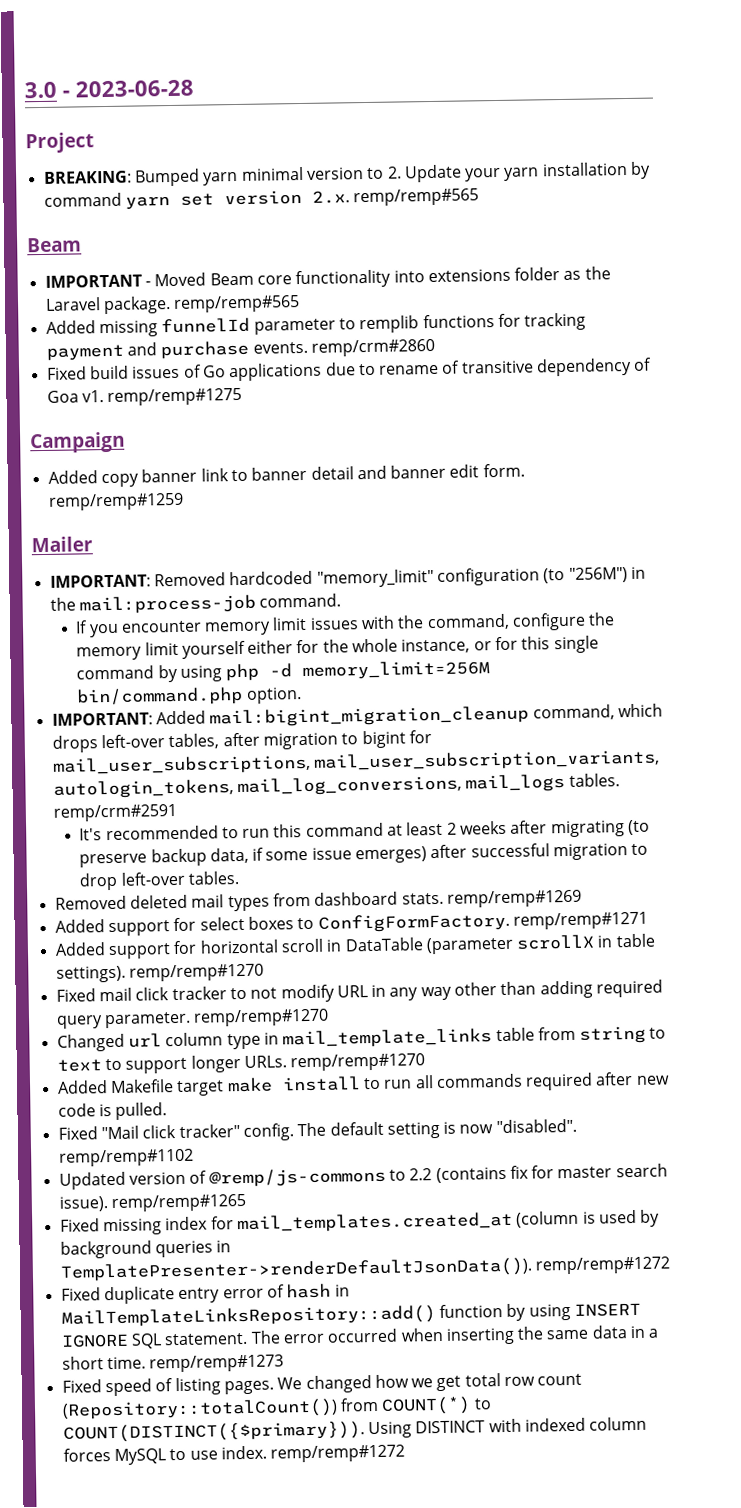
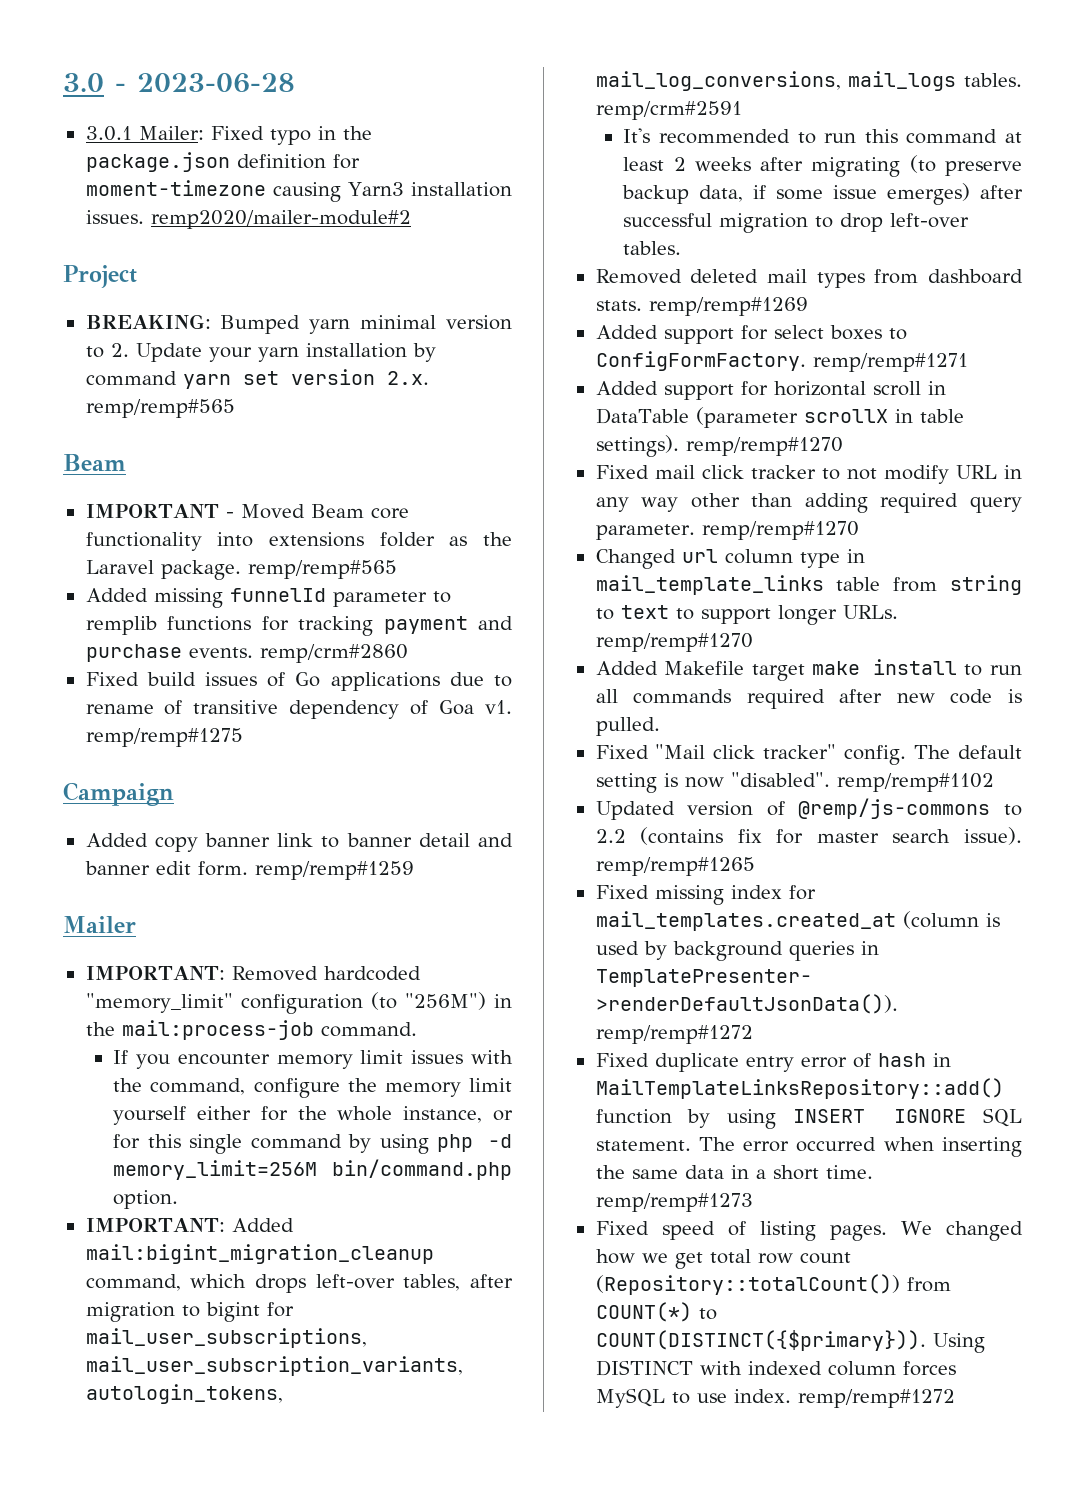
+ 3.0.1 Mailer: Fixed typo in the package.json definition for moment-timezone causing Yarn3 installation issues. remp2020/mailer-module#2

